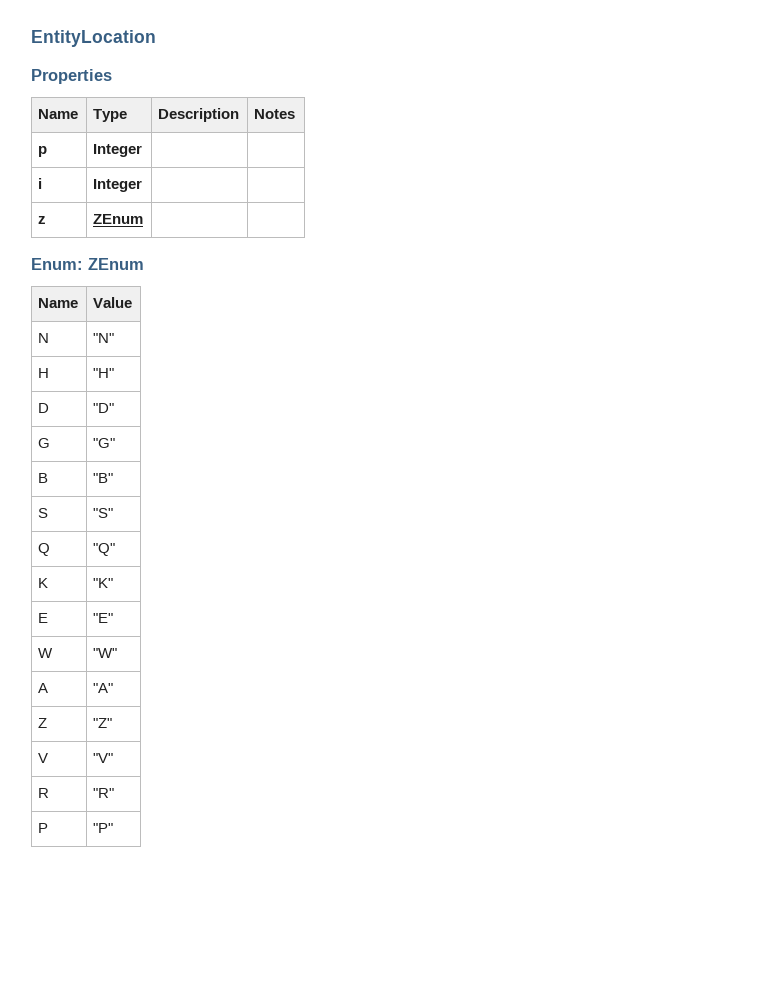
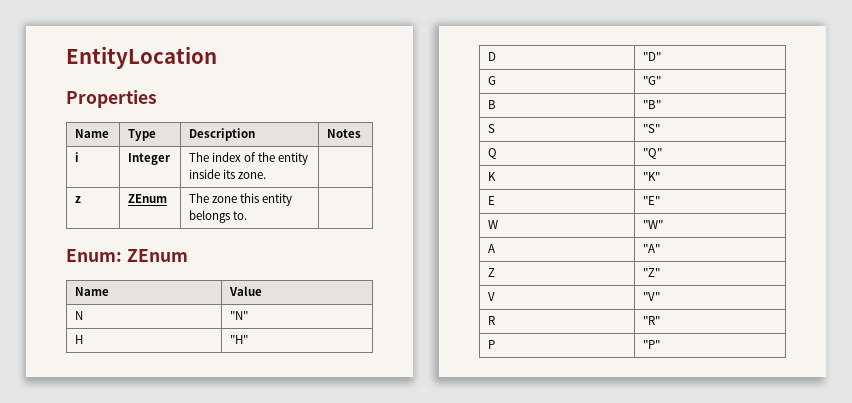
- p | Integer | |
- i | Integer | |
- z | ZEnum | |
+ i | Integer | The index of the entity inside its zone. |
+ z | ZEnum | The zone this entity belongs to. |

